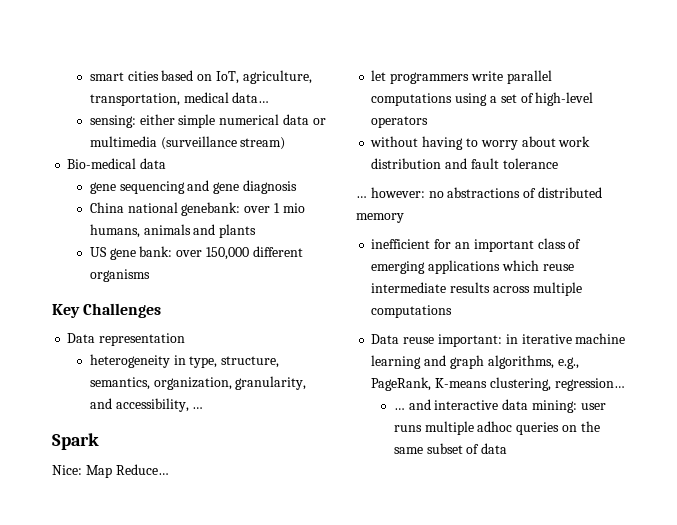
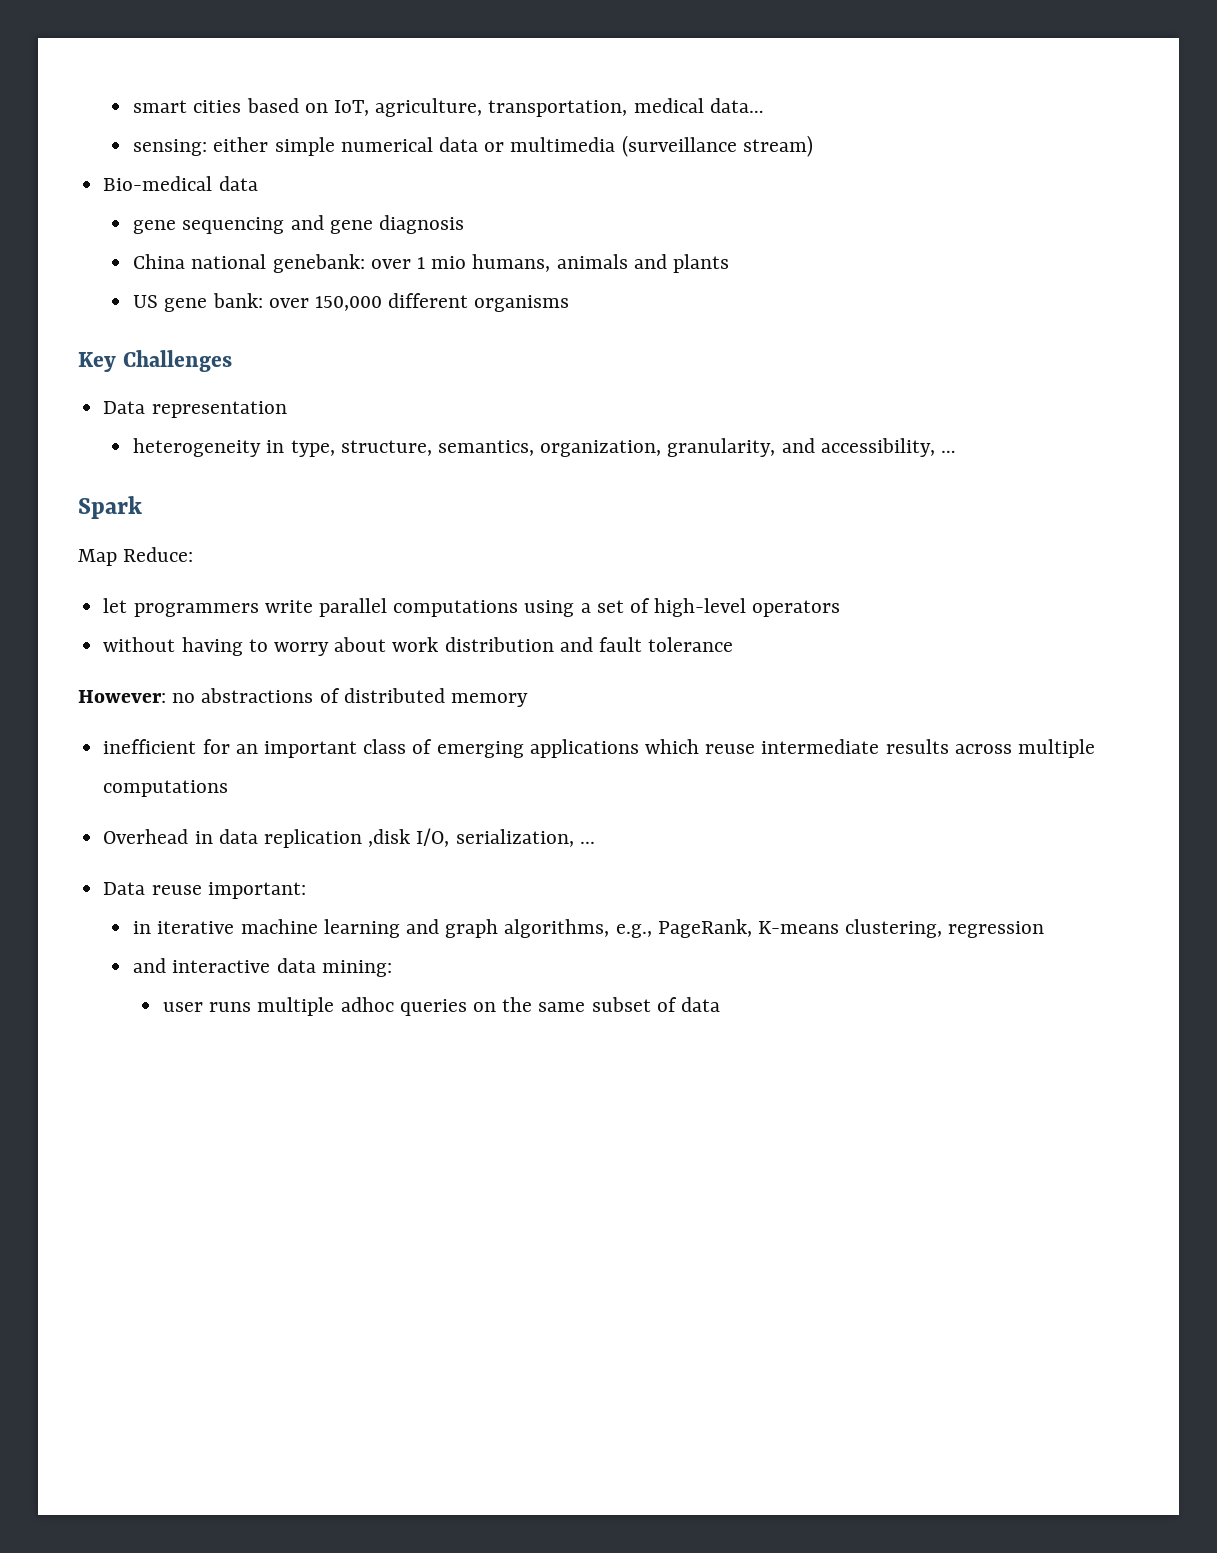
- Nice: Map Reduce…
+ Map Reduce:
- … however: no abstractions of distributed memory
+ However: no abstractions of distributed memory
+ Overhead in data replication ,disk I/O, serialization, ...
- Data reuse important: in iterative machine learning and graph algorithms, e.g., PageRank, K-means clustering, regression…
- … and interactive data mining: user runs multiple adhoc queries on the same subset of data
+ Data reuse important:
+ in iterative machine learning and graph algorithms, e.g., PageRank, K-means clustering, regression
+ and interactive data mining:
+ user runs multiple adhoc queries on the same subset of data

